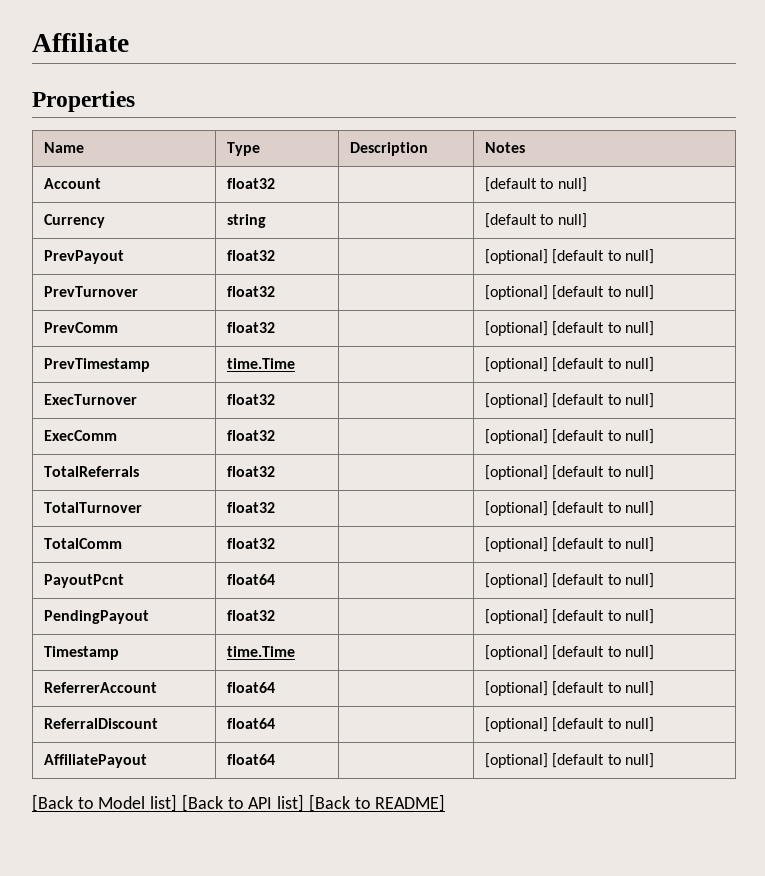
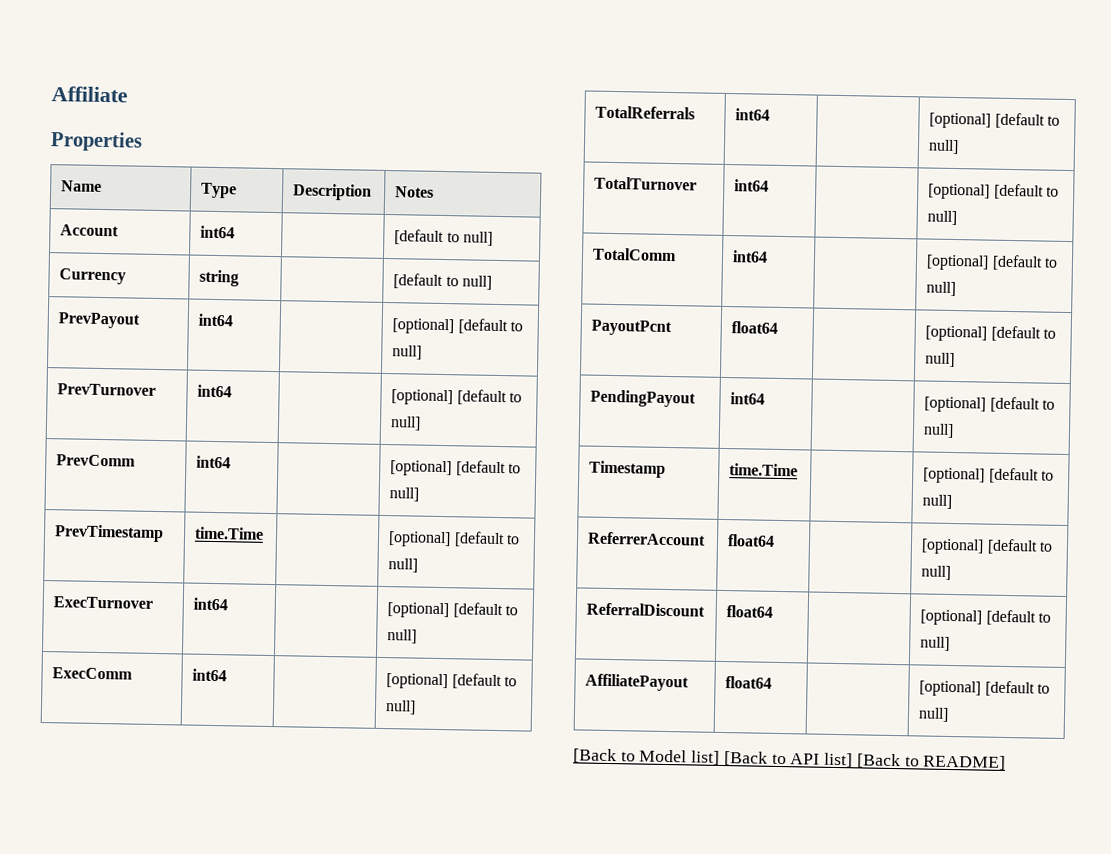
- Account | float32 | | [default to null]
+ Account | int64 | | [default to null]
- PrevPayout | float32 | | [optional] [default to null]
+ PrevPayout | int64 | | [optional] [default to null]
- PrevTurnover | float32 | | [optional] [default to null]
+ PrevTurnover | int64 | | [optional] [default to null]
- PrevComm | float32 | | [optional] [default to null]
+ PrevComm | int64 | | [optional] [default to null]
- ExecTurnover | float32 | | [optional] [default to null]
+ ExecTurnover | int64 | | [optional] [default to null]
- ExecComm | float32 | | [optional] [default to null]
+ ExecComm | int64 | | [optional] [default to null]
- TotalReferrals | float32 | | [optional] [default to null]
+ TotalReferrals | int64 | | [optional] [default to null]
- TotalTurnover | float32 | | [optional] [default to null]
+ TotalTurnover | int64 | | [optional] [default to null]
- TotalComm | float32 | | [optional] [default to null]
+ TotalComm | int64 | | [optional] [default to null]
- PendingPayout | float32 | | [optional] [default to null]
+ PendingPayout | int64 | | [optional] [default to null]

